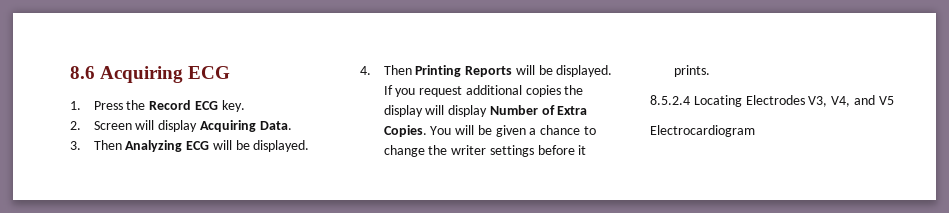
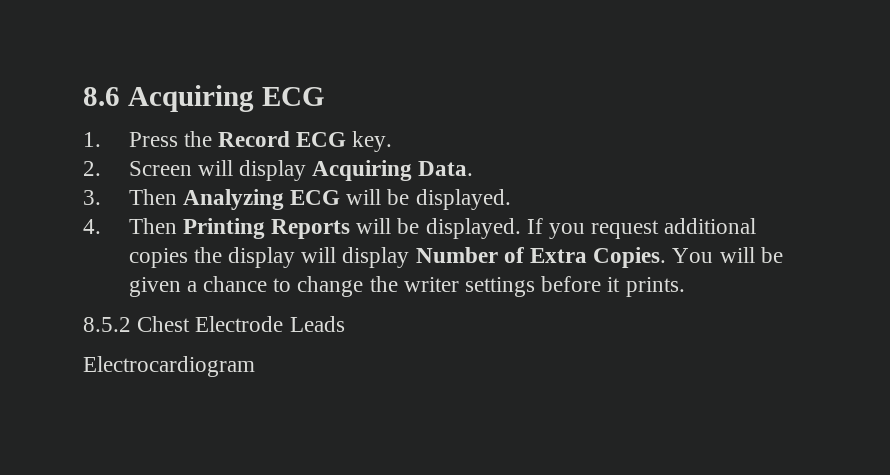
- 8.5.2.4 Locating Electrodes V3, V4, and V5
+ 8.5.2 Chest Electrode Leads

